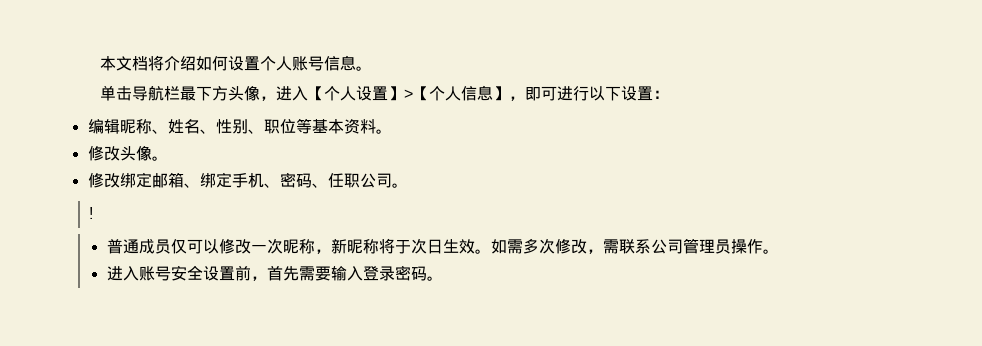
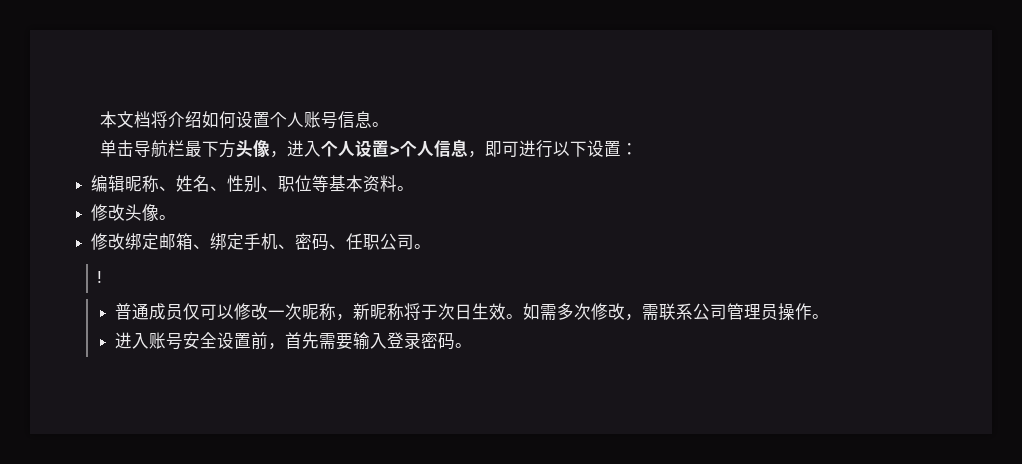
- 单击导航栏最下方头像，进入【个人设置】>【个人信息】，即可进行以下设置：
+ 单击导航栏最下方头像，进入个人设置>个人信息，即可进行以下设置：

